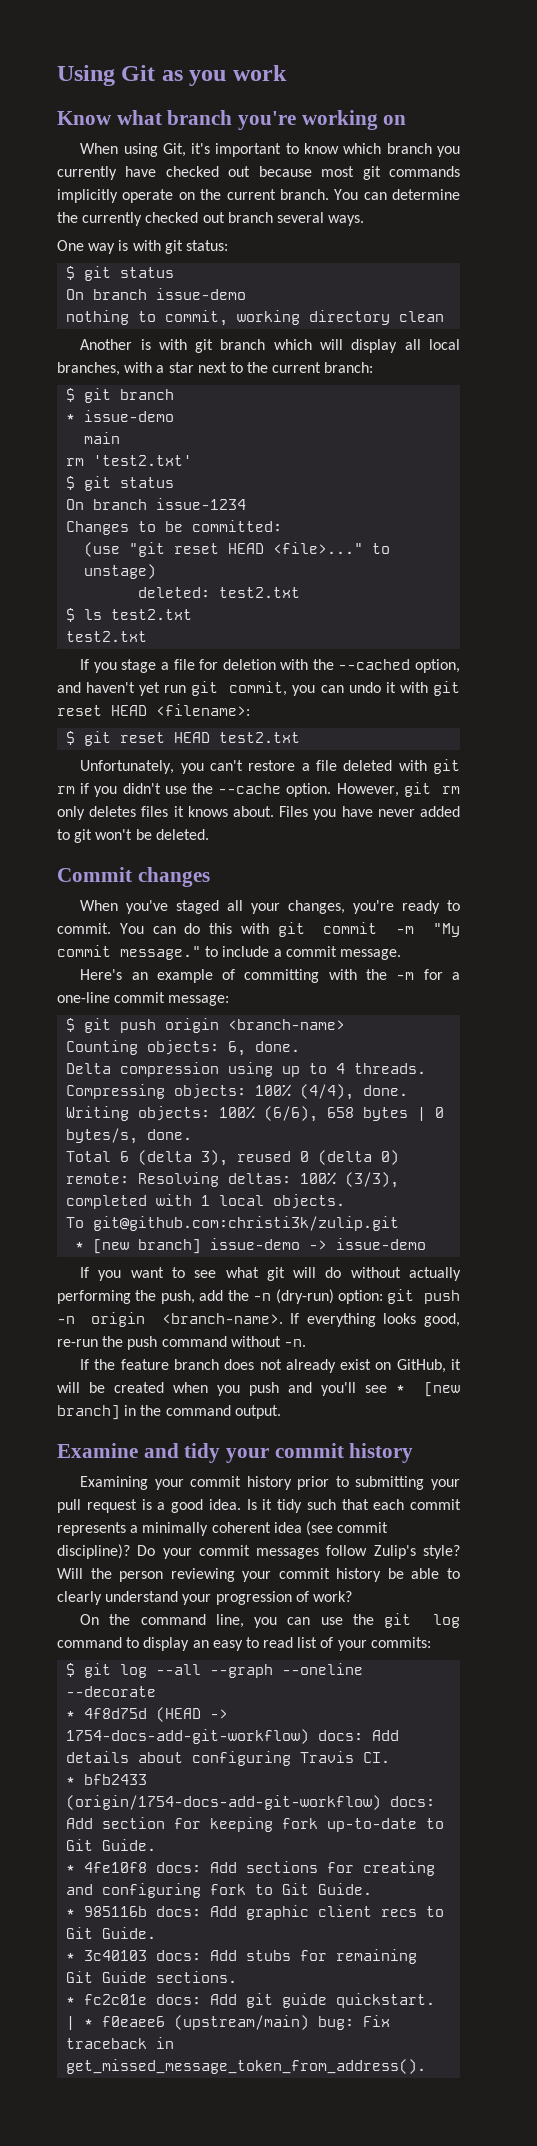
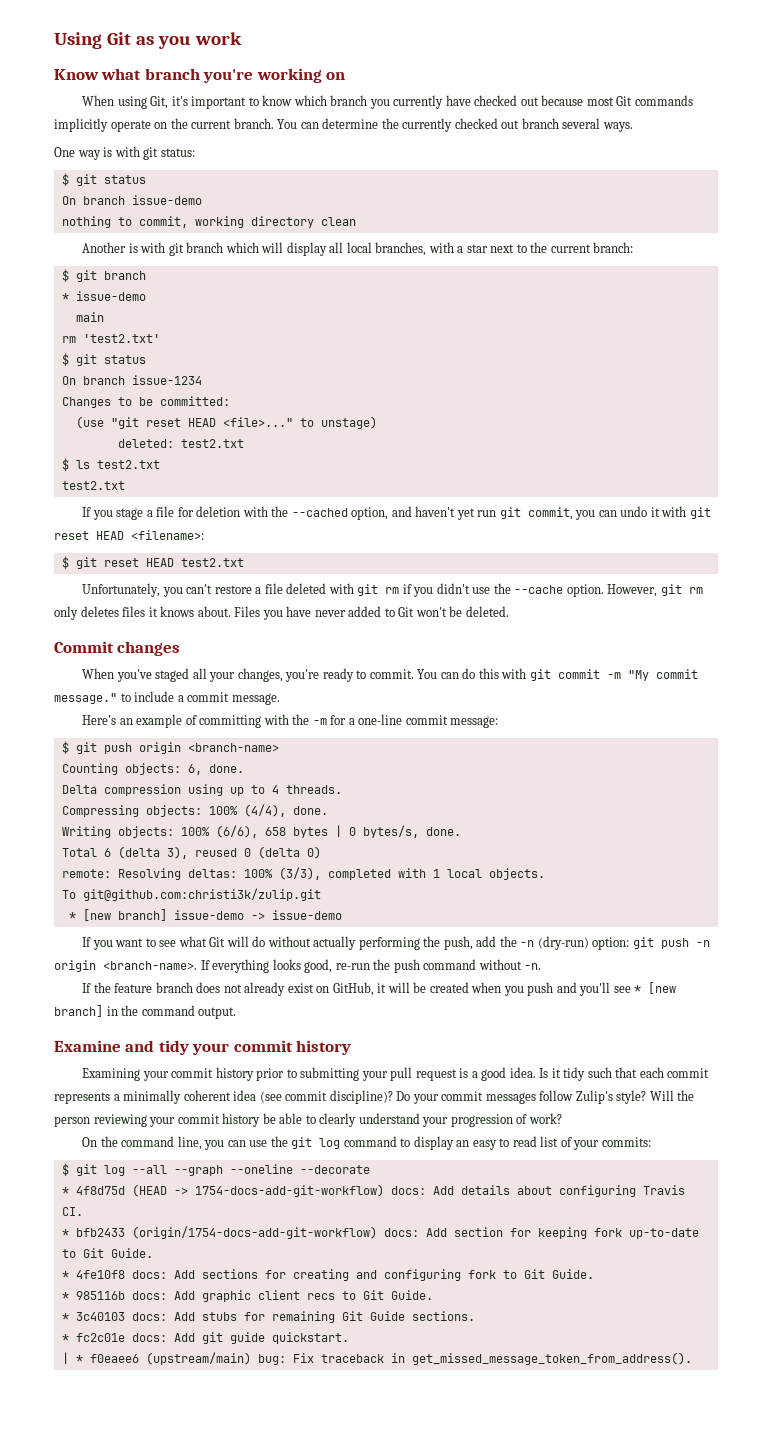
- When using Git, it's important to know which branch you currently have checked out because most git commands implicitly operate on the current branch.
+ When using Git, it's important to know which branch you currently have checked out because most Git commands implicitly operate on the current branch.
- Files you have never added to git won't be deleted.
+ Files you have never added to Git won't be deleted.
- If you want to see what git will do without actually performing the push, add the -n (dry-run) option: git push -n origin <branch-name>.
+ If you want to see what Git will do without actually performing the push, add the -n (dry-run) option: git push -n origin <branch-name>.

